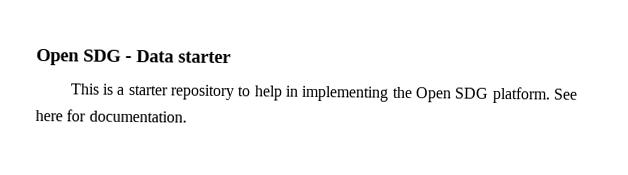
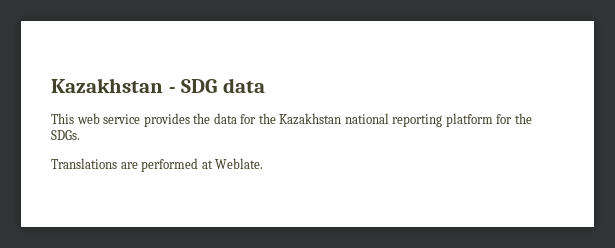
- Open SDG - Data starter
- This is a starter repository to help in implementing the Open SDG platform. See here for documentation.
+ Kazakhstan - SDG data
+ This web service provides the data for the Kazakhstan national reporting platform for the SDGs.
+ Translations are performed at Weblate.

